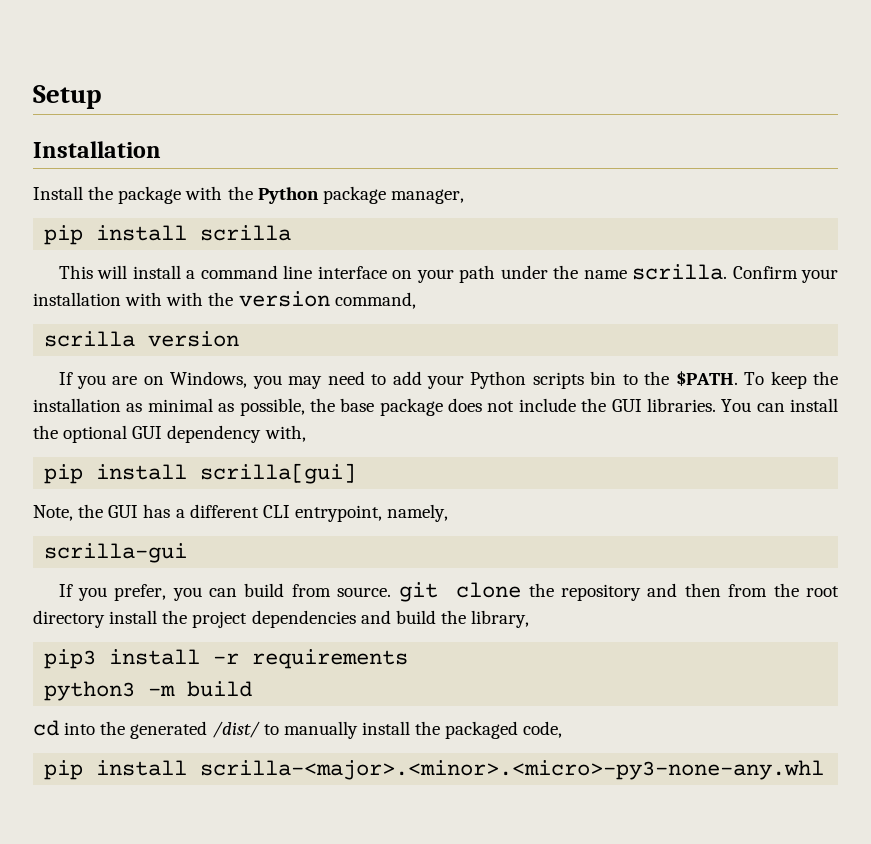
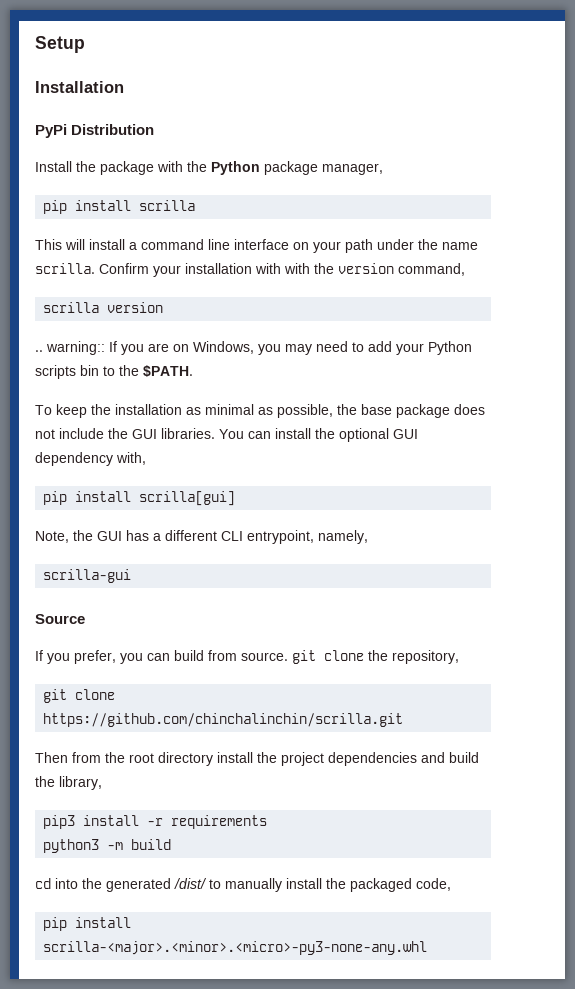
+ PyPi Distribution
- If you are on Windows, you may need to add your Python scripts bin to the $PATH. To keep the installation as minimal as possible, the base package does not include the GUI libraries.
+ .. warning:: If you are on Windows, you may need to add your Python scripts bin to the $PATH.
+ To keep the installation as minimal as possible, the base package does not include the GUI libraries.
+ Source
- If you prefer, you can build from source. git clone the repository and then from the root directory install the project dependencies and build the library,
+ If you prefer, you can build from source. git clone the repository,
+ git clone https://github.com/chinchalinchin/scrilla.git
+ Then from the root directory install the project dependencies and build the library,

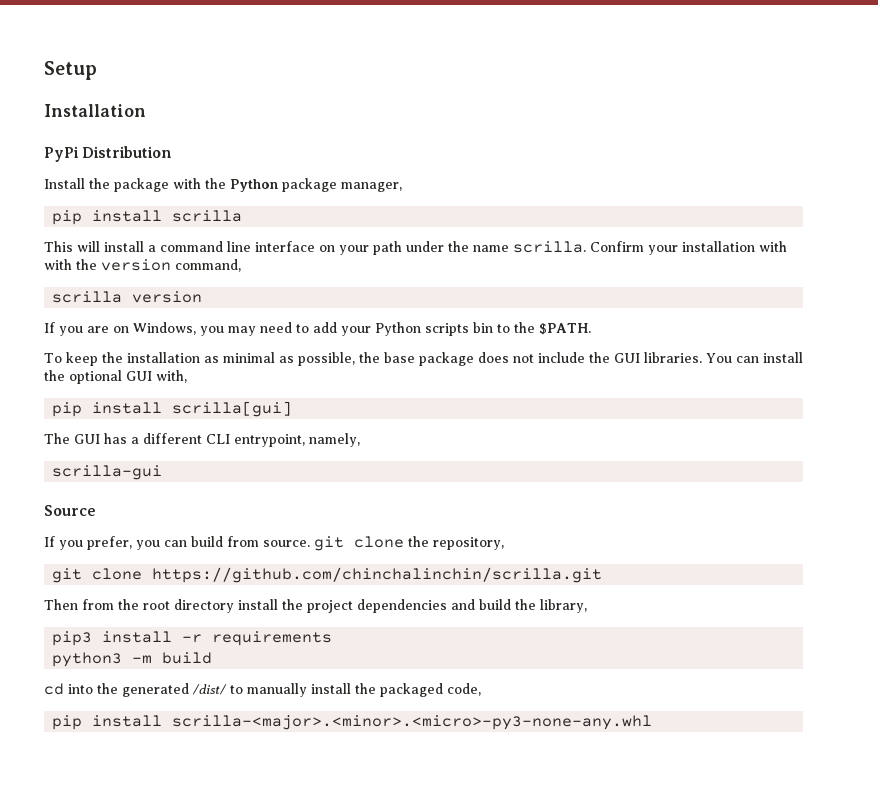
- .. warning:: If you are on Windows, you may need to add your Python scripts bin to the $PATH.
+ If you are on Windows, you may need to add your Python scripts bin to the $PATH.
- You can install the optional GUI dependency with,
+ You can install the optional GUI with,
- Note, the GUI has a different CLI entrypoint, namely,
+ The GUI has a different CLI entrypoint, namely,

